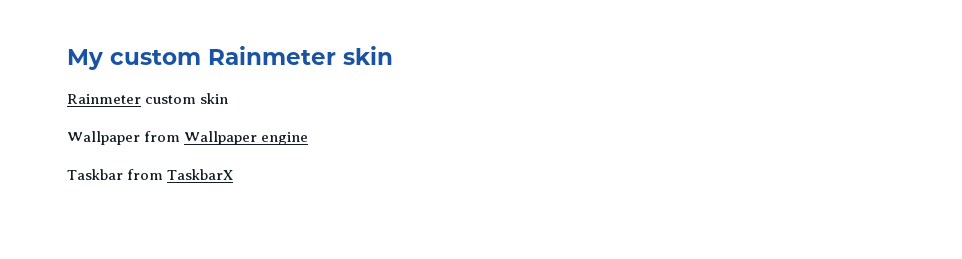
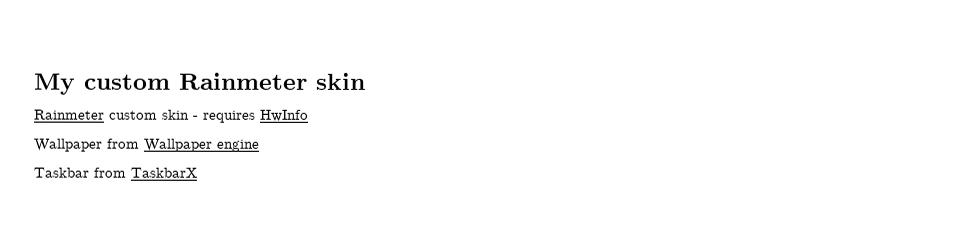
- Rainmeter custom skin
+ Rainmeter custom skin - requires HwInfo

